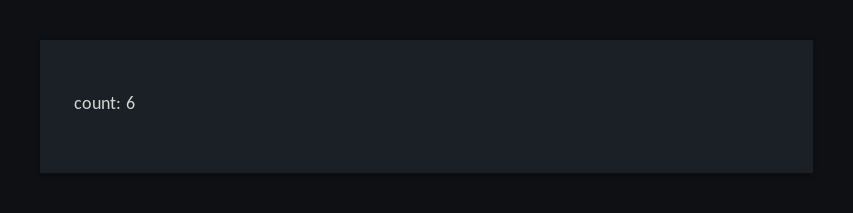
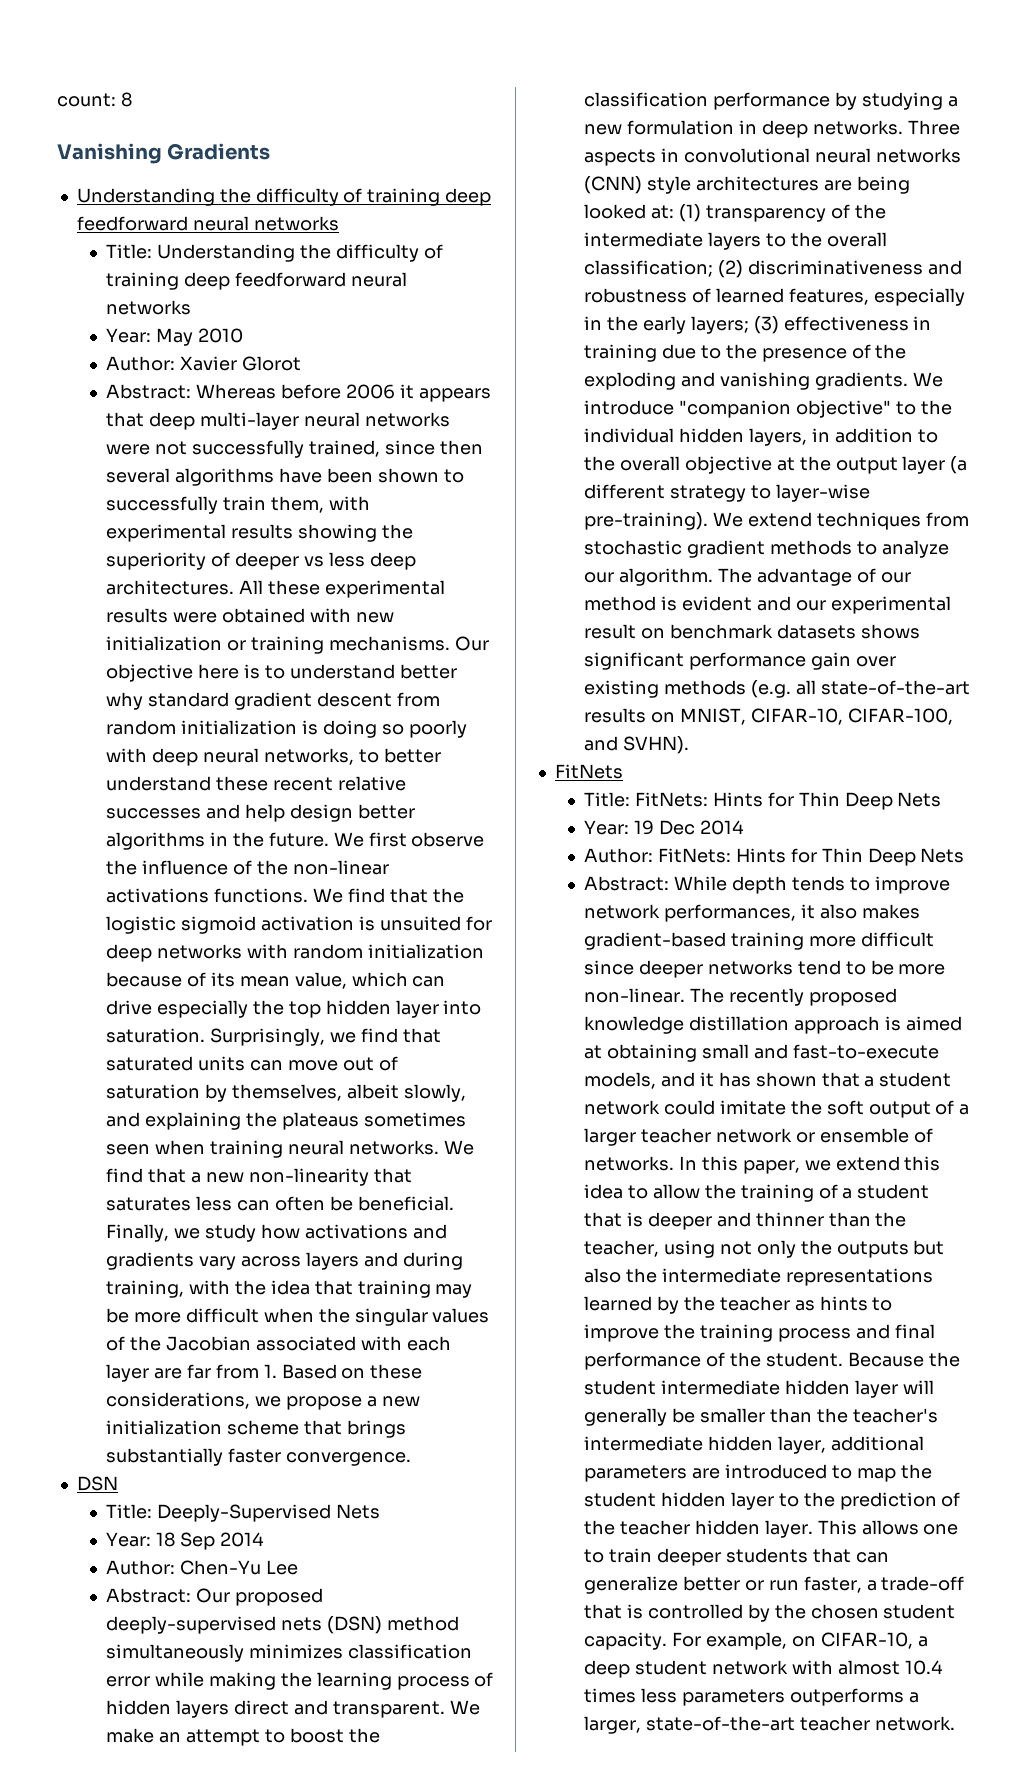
- count: 6
+ count: 8
+ Vanishing Gradients
+ Understanding the difficulty of training deep feedforward neural networks
+ Title: Understanding the difficulty of training deep feedforward neural networks
+ Year: May 2010
+ Author: Xavier Glorot
+ Abstract: Whereas before 2006 it appears that deep multi-layer neural networks were not successfully trained, since then several algorithms have been shown to successfully train them, with experimental results showing the superiority of deeper vs less deep architectures. All these experimental results were obtained with new initialization or training mechanisms. Our objective here is to understand better why standard gradient descent from random initialization is doing so poorly with deep neural networks, to better understand these recent relative successes and help design better algorithms in the future. We first observe the influence of the non-linear activations functions. We find that the logistic sigmoid activation is unsuited for deep networks with random initialization because of its mean value, which can drive especially the top hidden layer into saturation. Surprisingly, we find that saturated units can move out of saturation by themselves, albeit slowly, and explaining the plateaus sometimes seen when training neural networks. We find that a new non-linearity that saturates less can often be beneficial. Finally, we study how activations and gradients vary across layers and during training, with the idea that training may be more difficult when the singular values of the Jacobian associated with each layer are far from 1. Based on these considerations, we propose a new initialization scheme that brings substantially faster convergence.
+ DSN
+ Title: Deeply-Supervised Nets
+ Year: 18 Sep 2014
+ Author: Chen-Yu Lee
+ Abstract: Our proposed deeply-supervised nets (DSN) method simultaneously minimizes classification error while making the learning process of hidden layers direct and transparent. We make an attempt to boost the classification performance by studying a new formulation in deep networks. Three aspects in convolutional neural networks (CNN) style architectures are being looked at: (1) transparency of the intermediate layers to the overall classification; (2) discriminativeness and robustness of learned features, especially in the early layers; (3) effectiveness in training due to the presence of the exploding and vanishing gradients. We introduce "companion objective" to the individual hidden layers, in addition to the overall objective at the output layer (a different strategy to layer-wise pre-training). We extend techniques from stochastic gradient methods to analyze our algorithm. The advantage of our method is evident and our experimental result on benchmark datasets shows significant performance gain over existing methods (e.g. all state-of-the-art results on MNIST, CIFAR-10, CIFAR-100, and SVHN).
+ FitNets
+ Title: FitNets: Hints for Thin Deep Nets
+ Year: 19 Dec 2014
+ Author: FitNets: Hints for Thin Deep Nets
+ Abstract: While depth tends to improve network performances, it also makes gradient-based training more difficult since deeper networks tend to be more non-linear. The recently proposed knowledge distillation approach is aimed at obtaining small and fast-to-execute models, and it has shown that a student network could imitate the soft output of a larger teacher network or ensemble of networks. In this paper, we extend this idea to allow the training of a student that is deeper and thinner than the teacher, using not only the outputs but also the intermediate representations learned by the teacher as hints to improve the training process and final performance of the student. Because the student intermediate hidden layer will generally be smaller than the teacher's intermediate hidden layer, additional parameters are introduced to map the student hidden layer to the prediction of the teacher hidden layer. This allows one to train deeper students that can generalize better or run faster, a trade-off that is controlled by the chosen student capacity. For example, on CIFAR-10, a deep student network with almost 10.4 times less parameters outperforms a larger, state-of-the-art teacher network.

